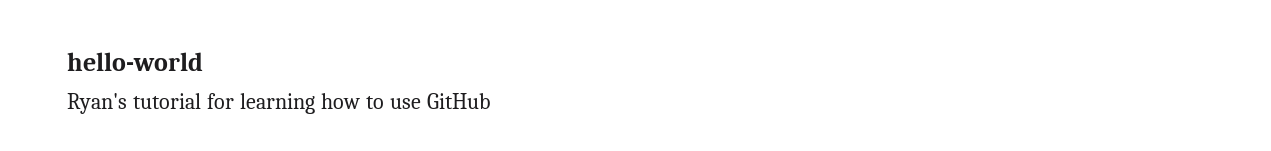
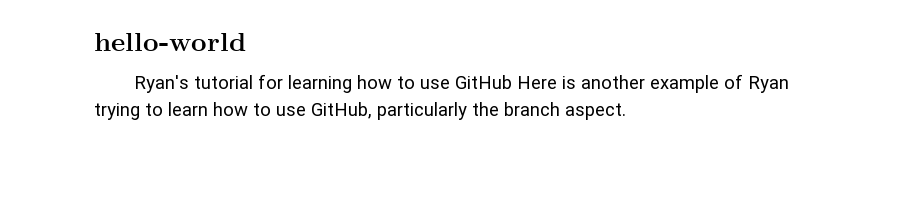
- Ryan's tutorial for learning how to use GitHub
+ Ryan's tutorial for learning how to use GitHub Here is another example of Ryan trying to learn how to use GitHub, particularly the branch aspect.

